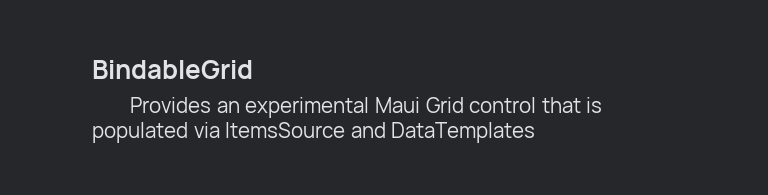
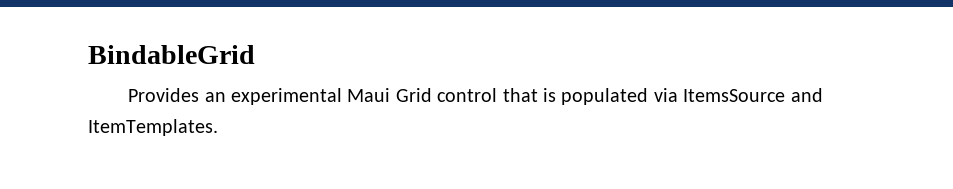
- Provides an experimental Maui Grid control that is populated via ItemsSource and DataTemplates
+ Provides an experimental Maui Grid control that is populated via ItemsSource and ItemTemplates.

